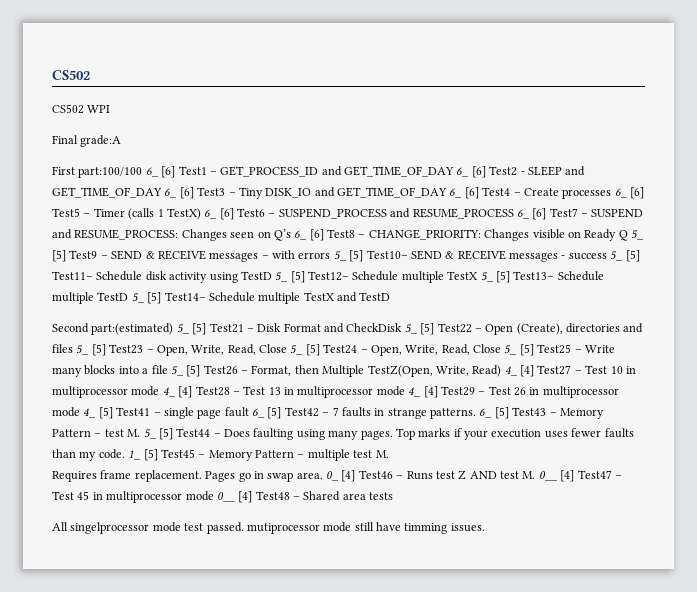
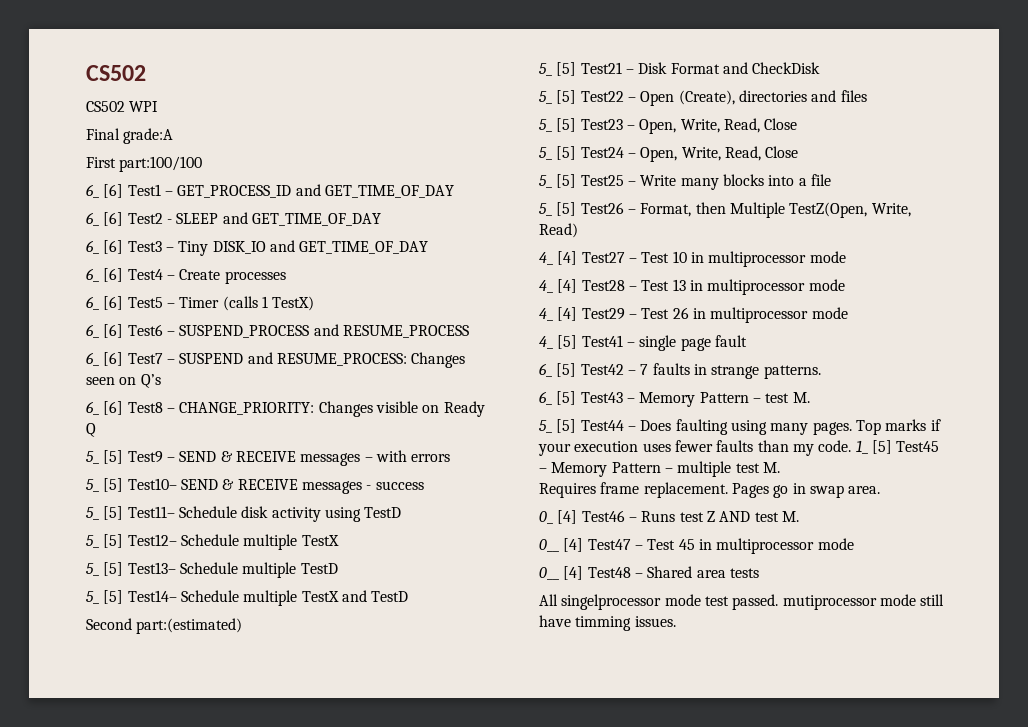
- First part:100/100 6_ [6] Test1 – GET_PROCESS_ID and GET_TIME_OF_DAY 6_ [6] Test2 - SLEEP and GET_TIME_OF_DAY 6_ [6] Test3 – Tiny DISK_IO and GET_TIME_OF_DAY 6_ [6] Test4 – Create processes 6_ [6] Test5 – Timer (calls 1 TestX) 6_ [6] Test6 – SUSPEND_PROCESS and RESUME_PROCESS 6_ [6] Test7 – SUSPEND and RESUME_PROCESS:
+ First part:100/100
+ 6_ [6] Test1 – GET_PROCESS_ID and GET_TIME_OF_DAY
+ 6_ [6] Test2 - SLEEP and GET_TIME_OF_DAY
+ 6_ [6] Test3 – Tiny DISK_IO and GET_TIME_OF_DAY
+ 6_ [6] Test4 – Create processes
+ 6_ [6] Test5 – Timer (calls 1 TestX)
+ 6_ [6] Test6 – SUSPEND_PROCESS and RESUME_PROCESS
+ 6_ [6] Test7 – SUSPEND and RESUME_PROCESS:
- Changes seen on Q’s 6_ [6] Test8 – CHANGE_PRIORITY:
+ Changes seen on Q’s
+ 6_ [6] Test8 – CHANGE_PRIORITY:
- Changes visible on Ready Q 5_ [5] Test9 – SEND & RECEIVE messages – with errors 5_ [5] Test10– SEND & RECEIVE messages - success 5_ [5] Test11– Schedule disk activity using TestD 5_ [5] Test12– Schedule multiple TestX 5_ [5] Test13– Schedule multiple TestD 5_ [5] Test14– Schedule multiple TestX and TestD
+ Changes visible on Ready Q
+ 5_ [5] Test9 – SEND & RECEIVE messages – with errors
+ 5_ [5] Test10– SEND & RECEIVE messages - success
+ 5_ [5] Test11– Schedule disk activity using TestD
+ 5_ [5] Test12– Schedule multiple TestX
+ 5_ [5] Test13– Schedule multiple TestD
+ 5_ [5] Test14– Schedule multiple TestX and TestD
- Second part:(estimated) 5_ [5] Test21 – Disk Format and CheckDisk 5_ [5] Test22 – Open (Create), directories and files 5_ [5] Test23 – Open, Write, Read, Close 5_ [5] Test24 – Open, Write, Read, Close 5_ [5] Test25 – Write many blocks into a file 5_ [5] Test26 – Format, then Multiple TestZ(Open, Write, Read) 4_ [4] Test27 – Test 10 in multiprocessor mode 4_ [4] Test28 – Test 13 in multiprocessor mode 4_ [4] Test29 – Test 26 in multiprocessor mode 4_ [5] Test41 – single page fault 6_ [5] Test42 – 7 faults in strange patterns. 6_ [5] Test43 – Memory Pattern – test M. 5_ [5] Test44 – Does faulting using many pages.
+ Second part:(estimated)
+ 5_ [5] Test21 – Disk Format and CheckDisk
+ 5_ [5] Test22 – Open (Create), directories and files
+ 5_ [5] Test23 – Open, Write, Read, Close
+ 5_ [5] Test24 – Open, Write, Read, Close
+ 5_ [5] Test25 – Write many blocks into a file
+ 5_ [5] Test26 – Format, then Multiple TestZ(Open, Write, Read)
+ 4_ [4] Test27 – Test 10 in multiprocessor mode
+ 4_ [4] Test28 – Test 13 in multiprocessor mode
+ 4_ [4] Test29 – Test 26 in multiprocessor mode
+ 4_ [5] Test41 – single page fault
+ 6_ [5] Test42 – 7 faults in strange patterns.
+ 6_ [5] Test43 – Memory Pattern – test M.
+ 5_ [5] Test44 – Does faulting using many pages.
- Pages go in swap area. 0_ [4] Test46 – Runs test Z AND test M. 0__ [4] Test47 – Test 45 in multiprocessor mode 0__ [4] Test48 – Shared area tests
+ Pages go in swap area.
+ 0_ [4] Test46 – Runs test Z AND test M.
+ 0__ [4] Test47 – Test 45 in multiprocessor mode
+ 0__ [4] Test48 – Shared area tests

